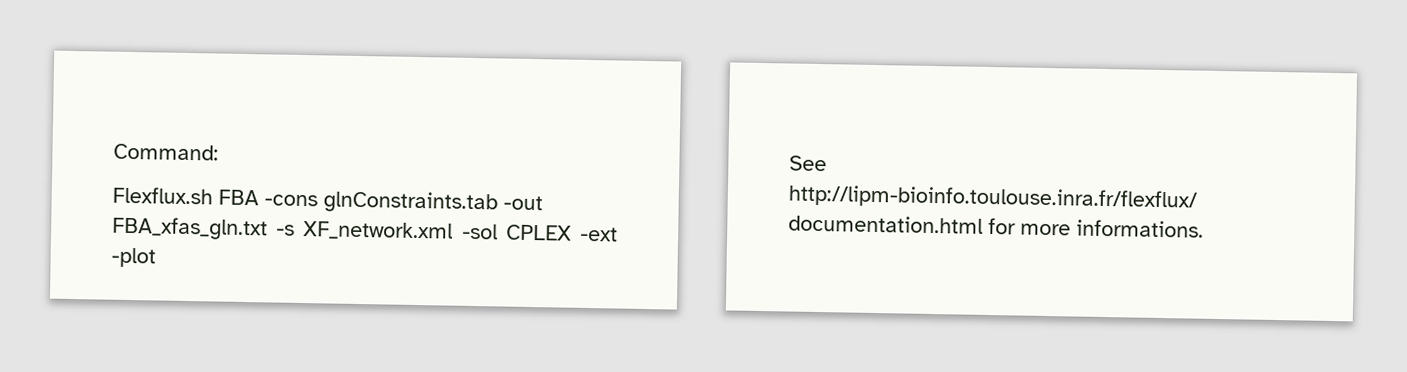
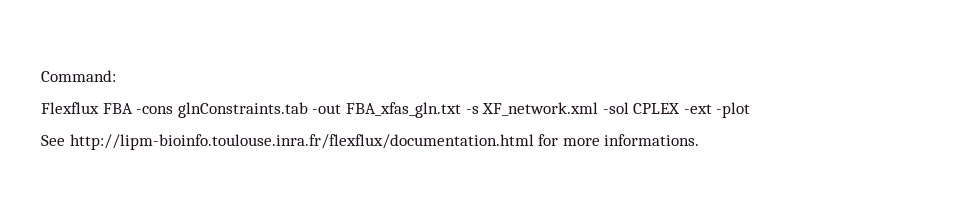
- Flexflux.sh FBA -cons glnConstraints.tab -out FBA_xfas_gln.txt -s XF_network.xml -sol CPLEX -ext -plot
+ Flexflux FBA -cons glnConstraints.tab -out FBA_xfas_gln.txt -s XF_network.xml -sol CPLEX -ext -plot

